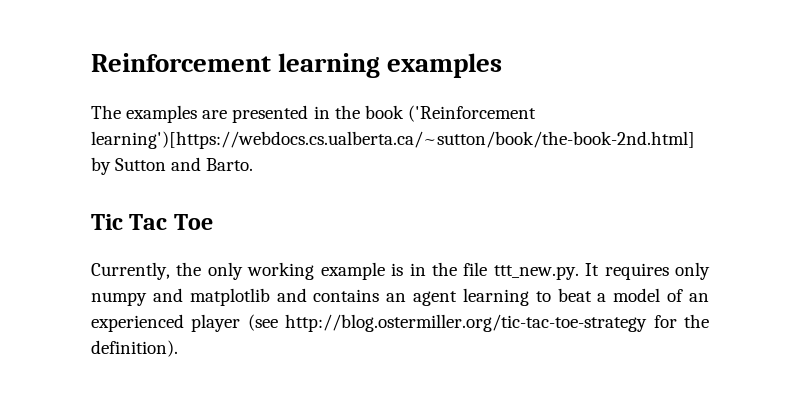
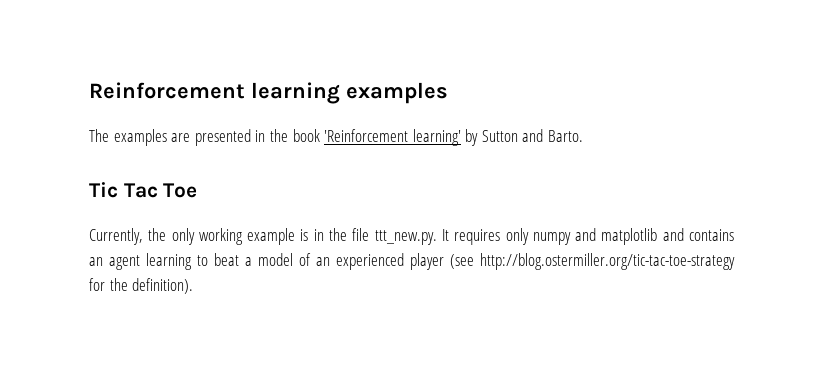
- The examples are presented in the book ('Reinforcement learning')[https://webdocs.cs.ualberta.ca/~sutton/book/the-book-2nd.html] by Sutton and Barto.
+ The examples are presented in the book 'Reinforcement learning' by Sutton and Barto.

